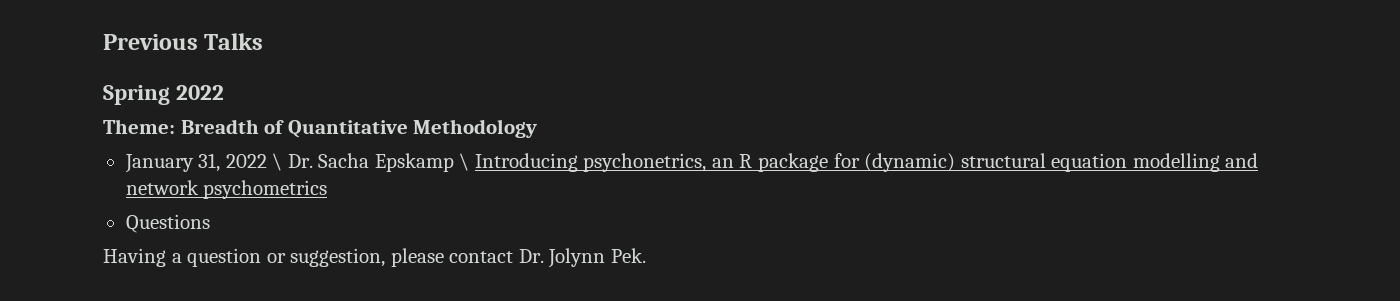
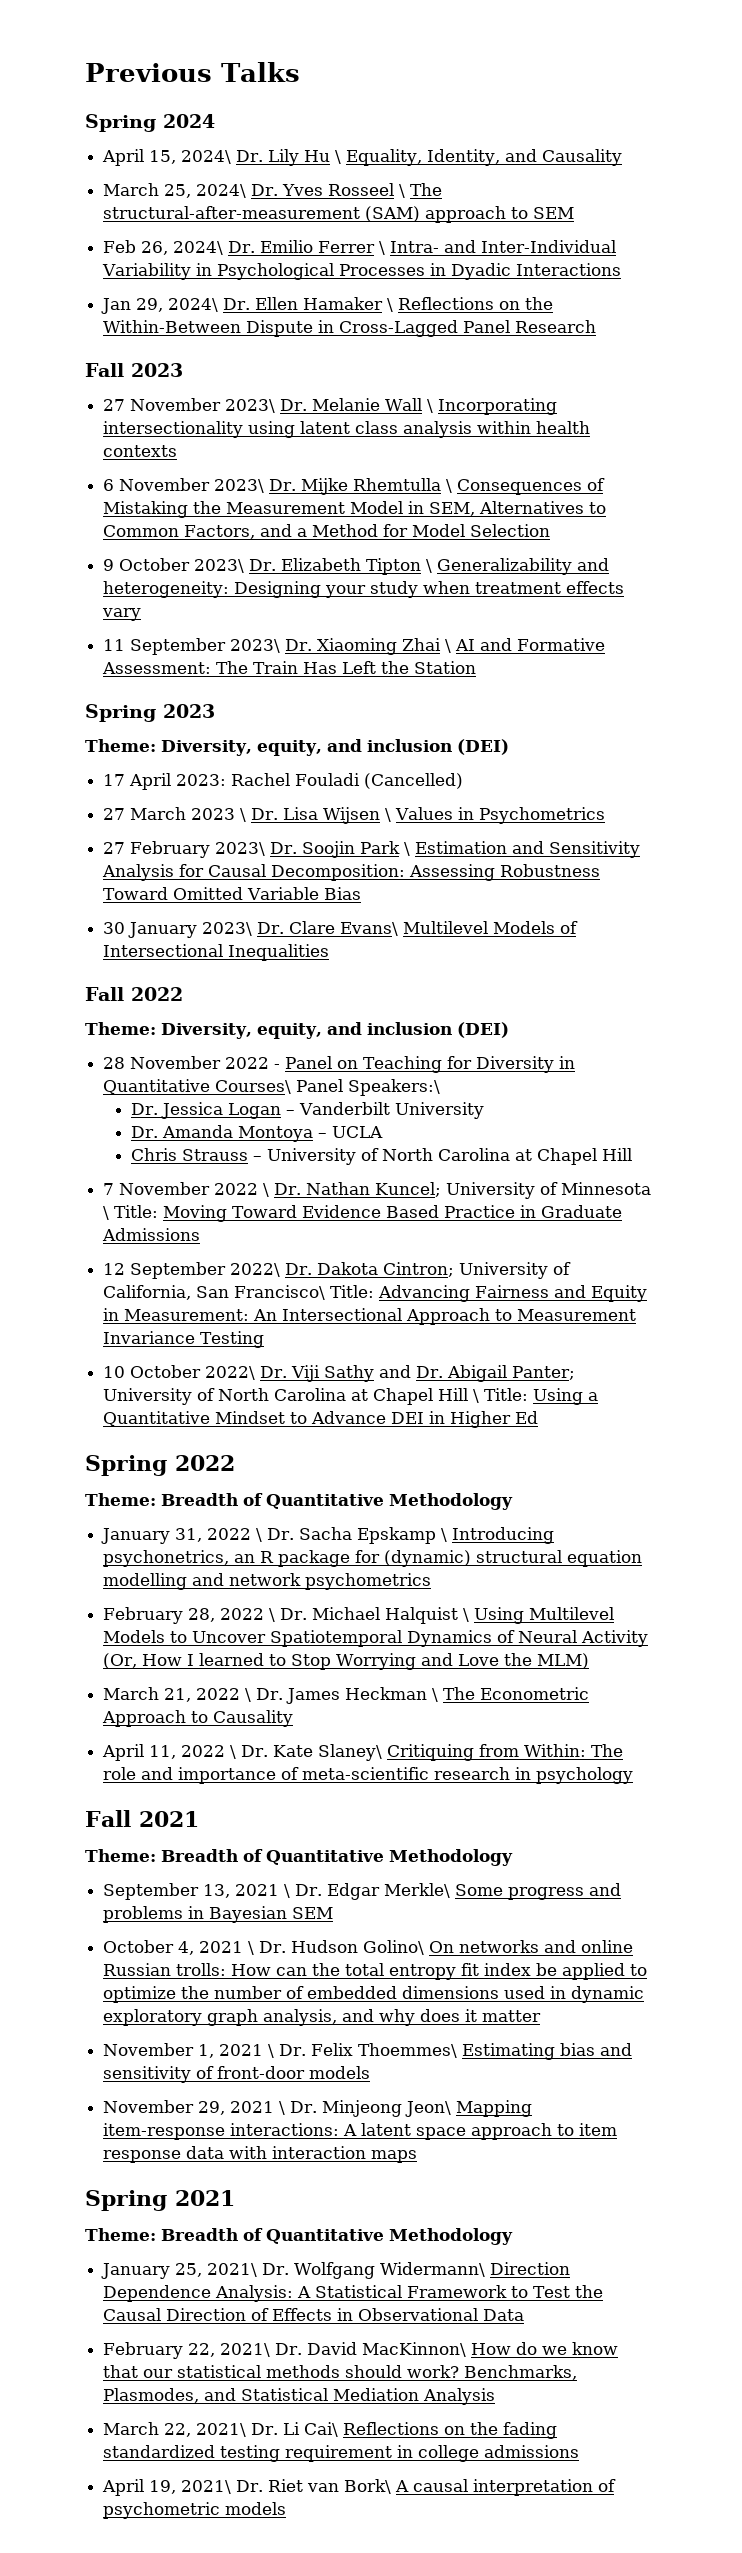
+ Spring 2024
+ April 15, 2024\ Dr. Lily Hu \ Equality, Identity, and Causality
+ March 25, 2024\ Dr. Yves Rosseel \ The structural-after-measurement (SAM) approach to SEM
+ Feb 26, 2024\ Dr. Emilio Ferrer \ Intra- and Inter-Individual Variability in Psychological Processes in Dyadic Interactions
+ Jan 29, 2024\ Dr. Ellen Hamaker \ Reflections on the Within-Between Dispute in Cross-Lagged Panel Research
+ Fall 2023
+ 27 November 2023\ Dr. Melanie Wall \ Incorporating intersectionality using latent class analysis within health contexts
+ 6 November 2023\ Dr. Mijke Rhemtulla \ Consequences of Mistaking the Measurement Model in SEM, Alternatives to Common Factors, and a Method for Model Selection
+ 9 October 2023\ Dr. Elizabeth Tipton \ Generalizability and heterogeneity: Designing your study when treatment effects vary
+ 11 September 2023\ Dr. Xiaoming Zhai \ AI and Formative Assessment: The Train Has Left the Station
+ Spring 2023
+ Theme: Diversity, equity, and inclusion (DEI)
+ 17 April 2023: Rachel Fouladi (Cancelled)
+ 27 March 2023 \ Dr. Lisa Wijsen \ Values in Psychometrics
+ 27 February 2023\ Dr. Soojin Park \ Estimation and Sensitivity Analysis for Causal Decomposition: Assessing Robustness Toward Omitted Variable Bias
+ 30 January 2023\ Dr. Clare Evans\ Multilevel Models of Intersectional Inequalities
+ Fall 2022
+ Theme: Diversity, equity, and inclusion (DEI)
+ 28 November 2022 - Panel on Teaching for Diversity in Quantitative Courses\ Panel Speakers:\
+ Dr. Jessica Logan – Vanderbilt University
+ Dr. Amanda Montoya – UCLA
+ Chris Strauss – University of North Carolina at Chapel Hill
+ 7 November 2022 \ Dr. Nathan Kuncel; University of Minnesota \ Title: Moving Toward Evidence Based Practice in Graduate Admissions
+ 12 September 2022\ Dr. Dakota Cintron; University of California, San Francisco\ Title: Advancing Fairness and Equity in Measurement: An Intersectional Approach to Measurement Invariance Testing
+ 10 October 2022\ Dr. Viji Sathy and Dr. Abigail Panter; University of North Carolina at Chapel Hill \ Title: Using a Quantitative Mindset to Advance DEI in Higher Ed
- Questions
- Having a question or suggestion, please contact Dr. Jolynn Pek.
+ February 28, 2022 \ Dr. Michael Halquist \ Using Multilevel Models to Uncover Spatiotemporal Dynamics of Neural Activity (Or, How I learned to Stop Worrying and Love the MLM)
+ March 21, 2022 \ Dr. James Heckman \ The Econometric Approach to Causality
+ April 11, 2022 \ Dr. Kate Slaney\ Critiquing from Within: The role and importance of meta-scientific research in psychology
+ Fall 2021
+ Theme: Breadth of Quantitative Methodology
+ September 13, 2021 \ Dr. Edgar Merkle\ Some progress and problems in Bayesian SEM
+ October 4, 2021 \ Dr. Hudson Golino\ On networks and online Russian trolls: How can the total entropy fit index be applied to optimize the number of embedded dimensions used in dynamic exploratory graph analysis, and why does it matter
+ November 1, 2021 \ Dr. Felix Thoemmes\ Estimating bias and sensitivity of front-door models
+ November 29, 2021 \ Dr. Minjeong Jeon\ Mapping item-response interactions: A latent space approach to item response data with interaction maps
+ Spring 2021
+ Theme: Breadth of Quantitative Methodology
+ January 25, 2021\ Dr. Wolfgang Widermann\ Direction Dependence Analysis: A Statistical Framework to Test the Causal Direction of Effects in Observational Data
+ February 22, 2021\ Dr. David MacKinnon\ How do we know that our statistical methods should work? Benchmarks, Plasmodes, and Statistical Mediation Analysis
+ March 22, 2021\ Dr. Li Cai\ Reflections on the fading standardized testing requirement in college admissions
+ April 19, 2021\ Dr. Riet van Bork\ A causal interpretation of psychometric models

